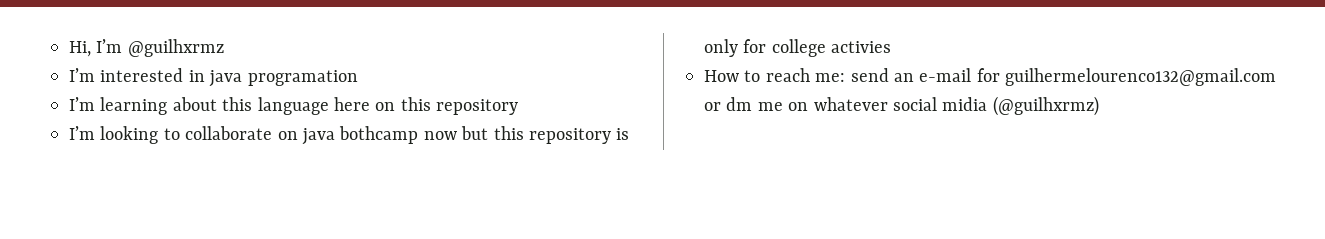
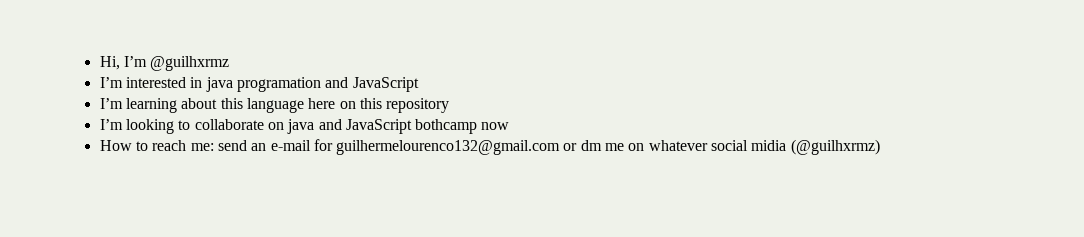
- I’m interested in java programation
+ I’m interested in java programation and JavaScript
- I’m looking to collaborate on java bothcamp now but this repository is only for college activies
+ I’m looking to collaborate on java and JavaScript bothcamp now

